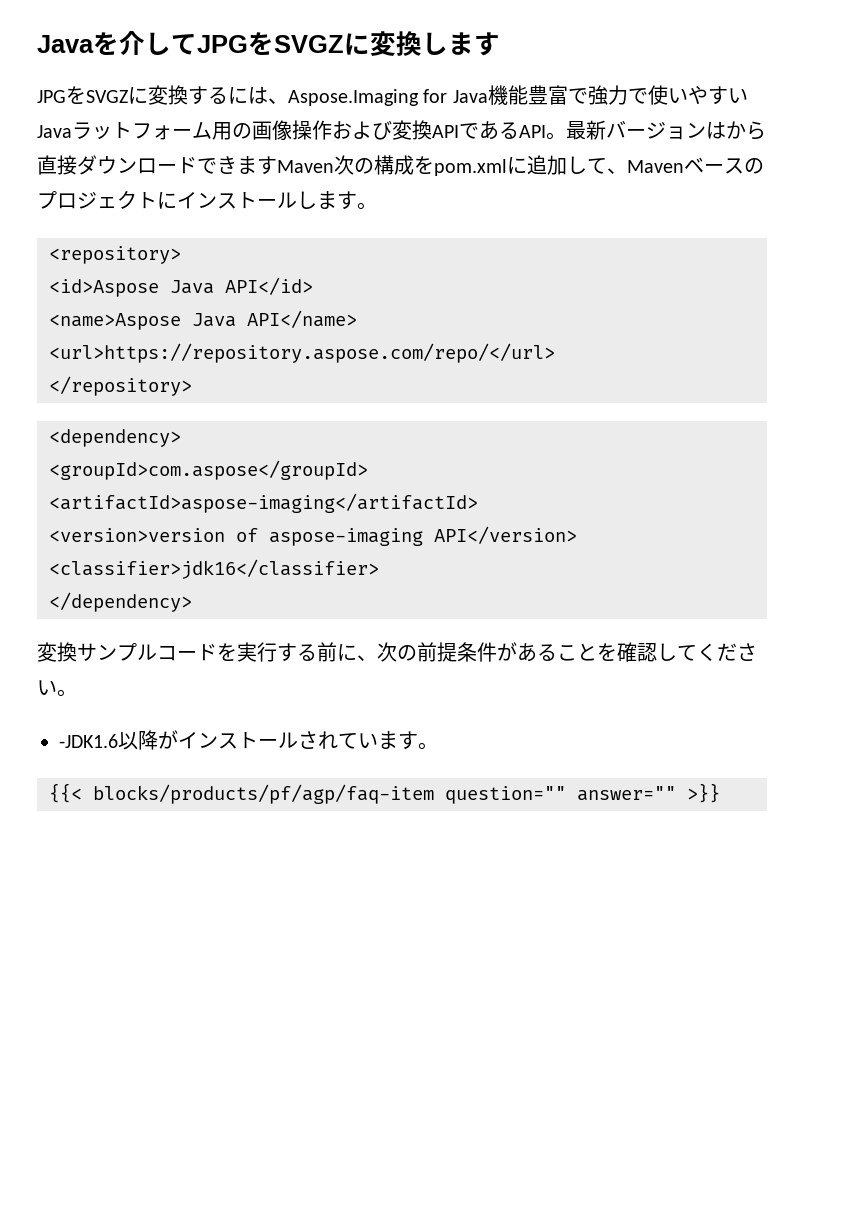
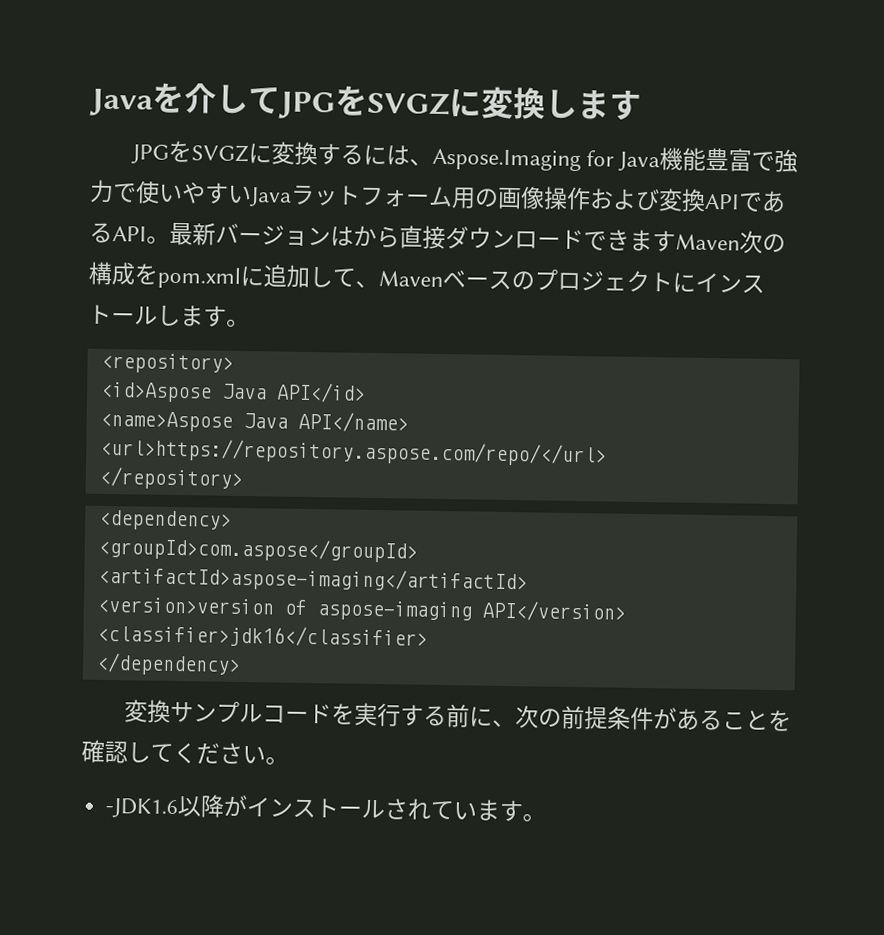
- {{< blocks/products/pf/agp/faq-item question="" answer="" >}}

